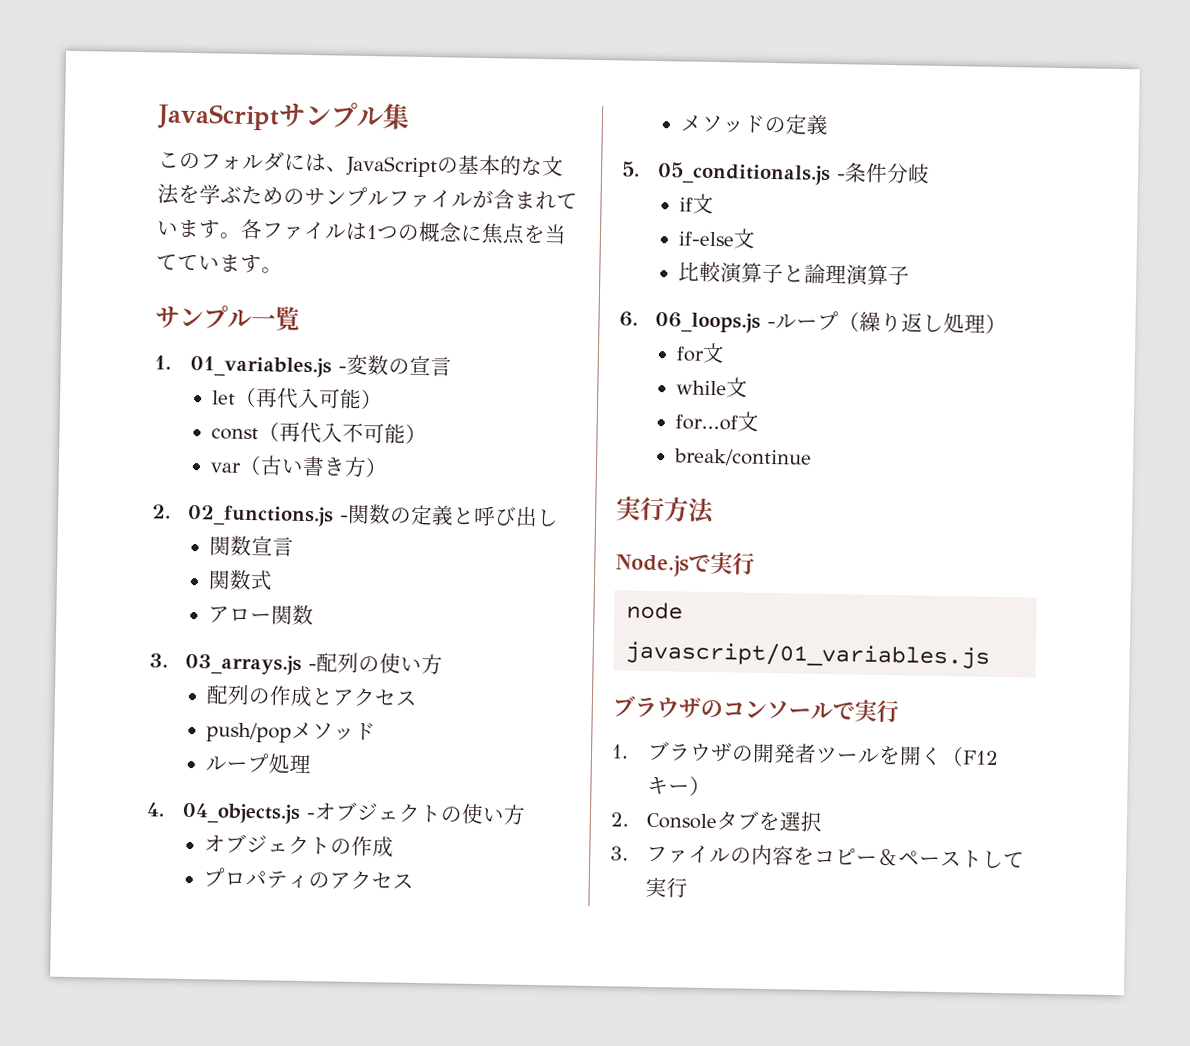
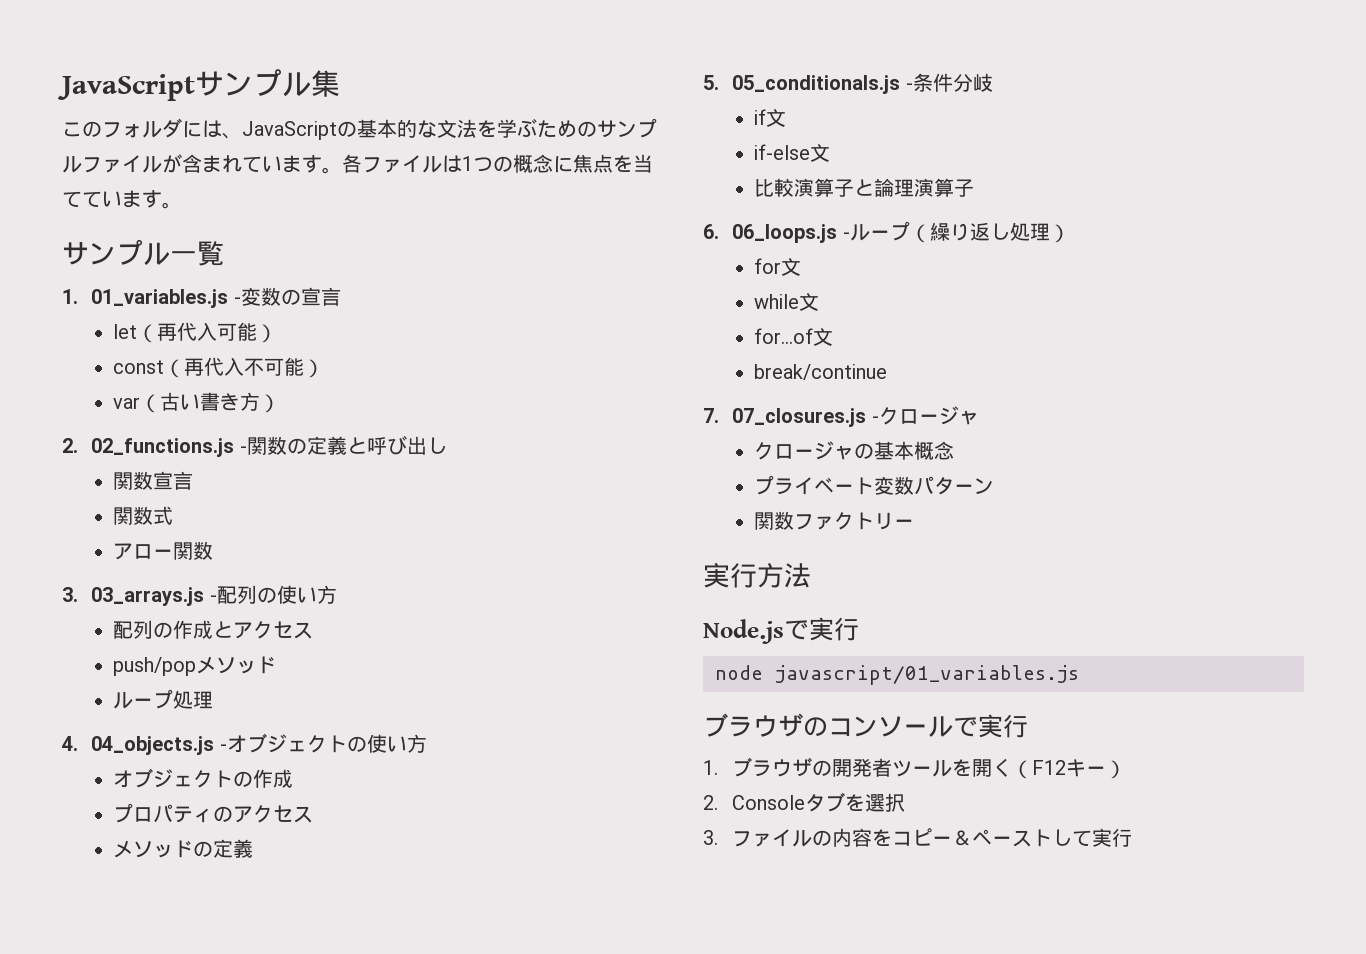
+ 7. 07_closures.js -クロージャ
+ クロージャの基本概念
+ プライベート変数パターン
+ 関数ファクトリー

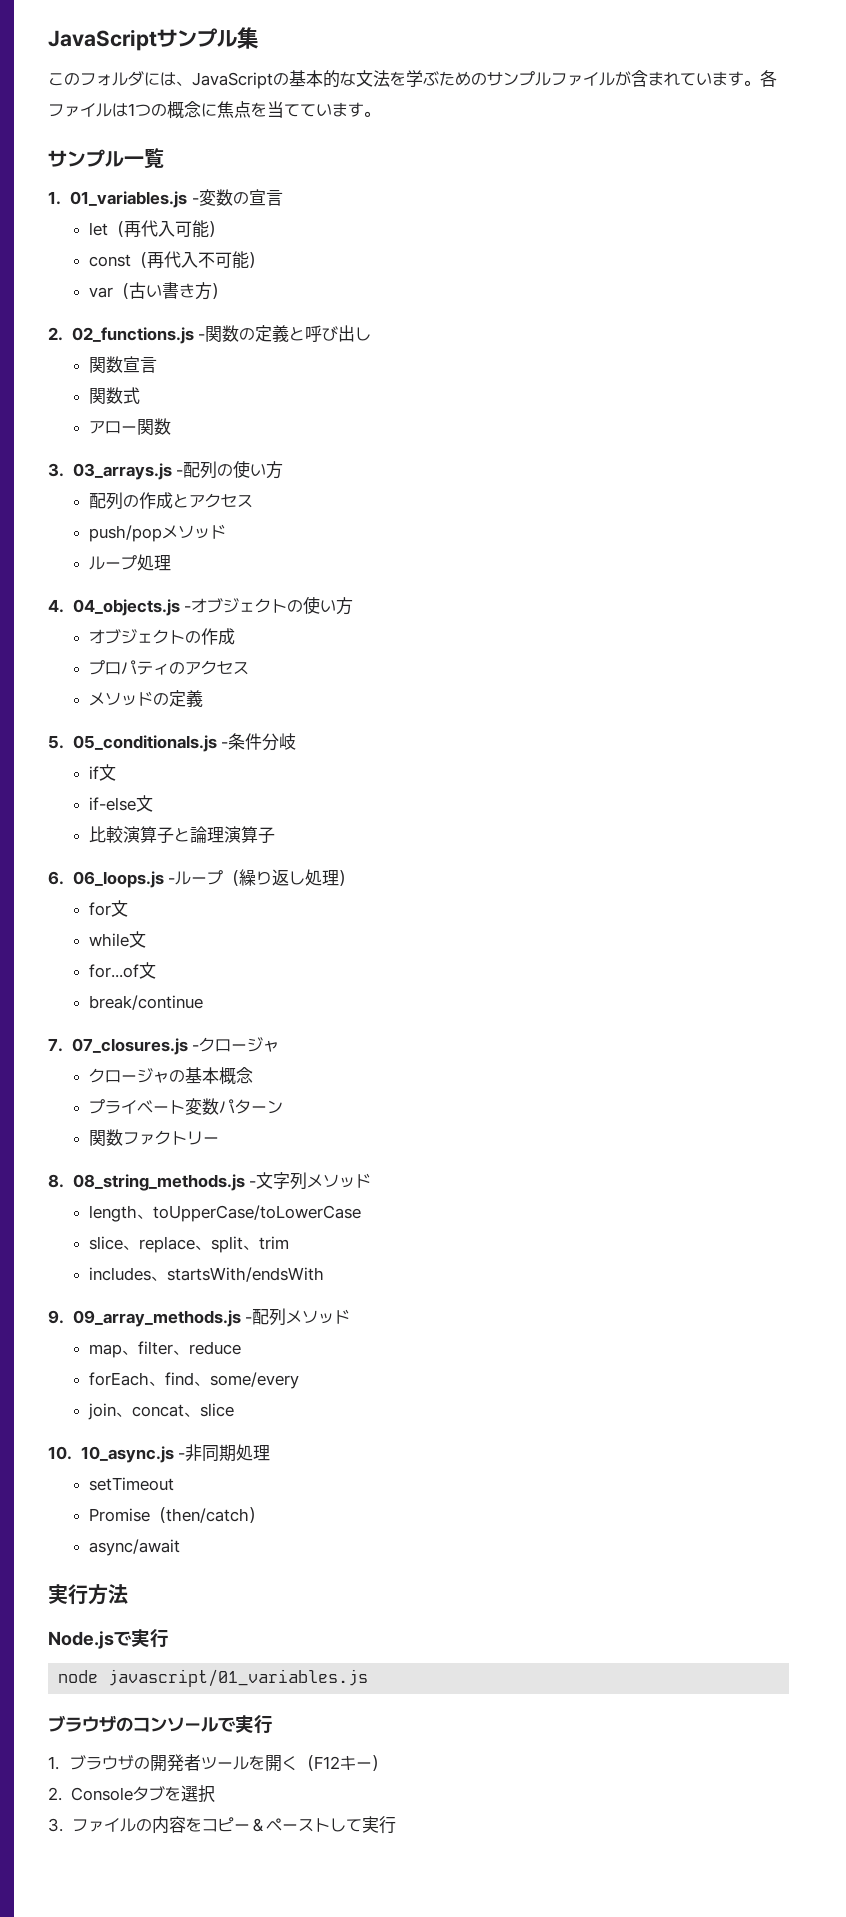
+ 8. 08_string_methods.js -文字列メソッド
+ length、toUpperCase/toLowerCase
+ slice、replace、split、trim
+ includes、startsWith/endsWith
+ 9. 09_array_methods.js -配列メソッド
+ map、filter、reduce
+ forEach、find、some/every
+ join、concat、slice
+ 10. 10_async.js -非同期処理
+ setTimeout
+ Promise（then/catch）
+ async/await

